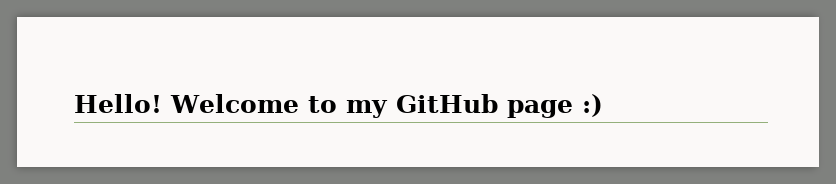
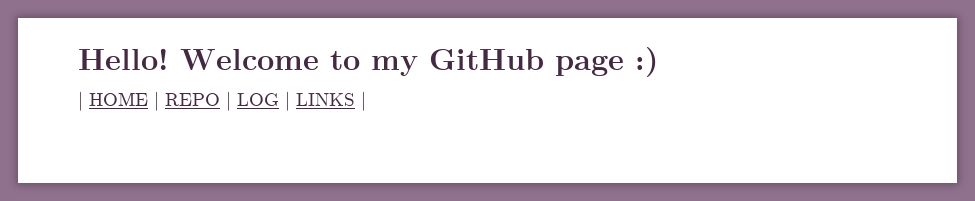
+ | HOME | REPO | LOG | LINKS |

